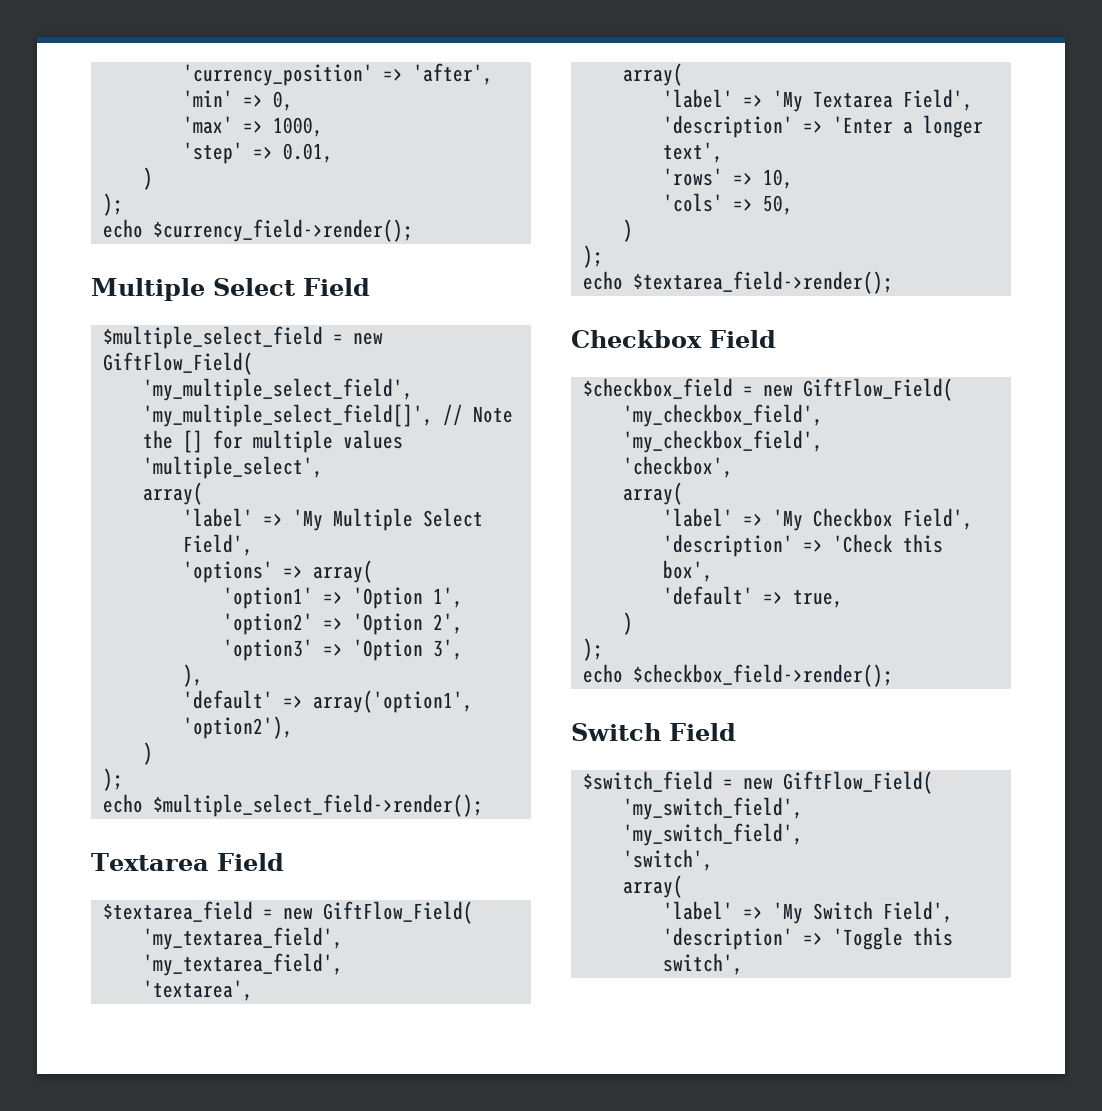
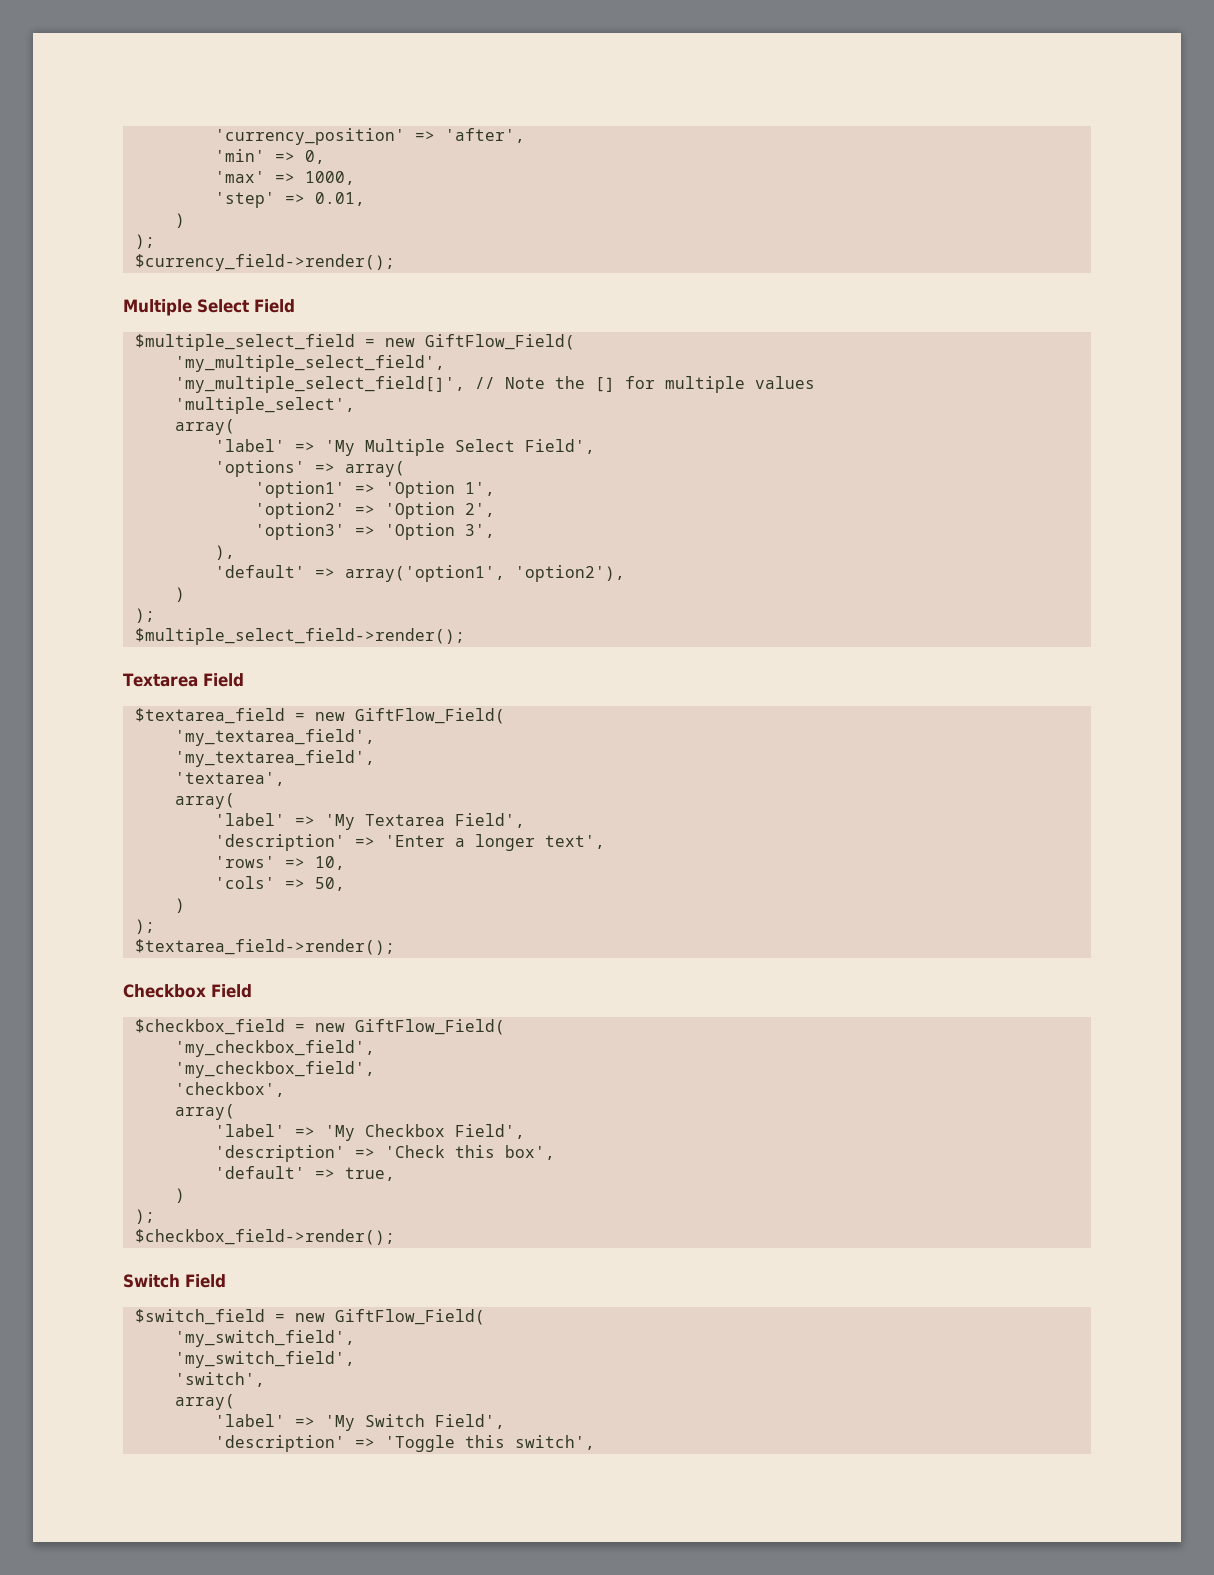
- echo $currency_field->render();
+ $currency_field->render();
- echo $multiple_select_field->render();
+ $multiple_select_field->render();
- echo $textarea_field->render();
+ $textarea_field->render();
- echo $checkbox_field->render();
+ $checkbox_field->render();

